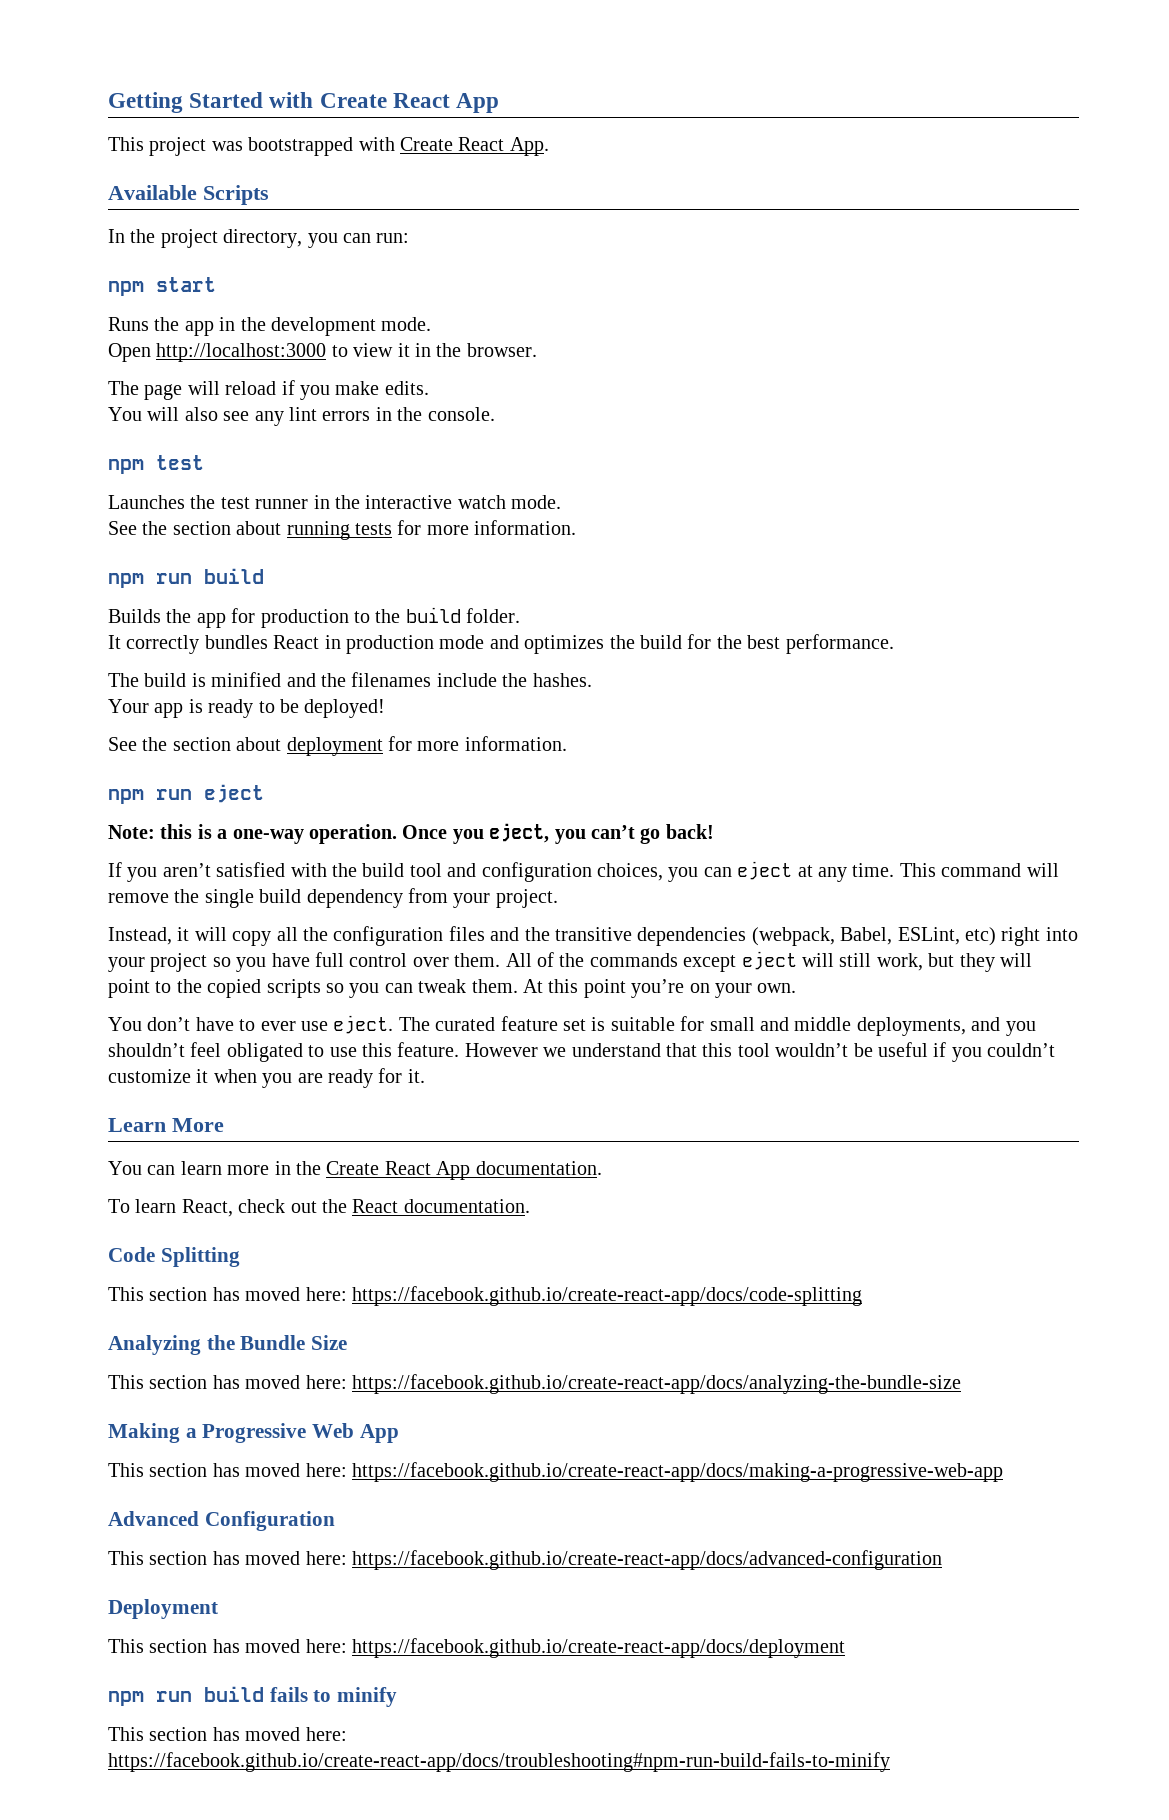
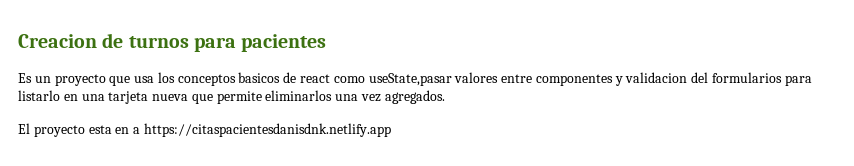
- Getting Started with Create React App
- This project was bootstrapped with Create React App.
- Available Scripts
- In the project directory, you can run:
- npm start
- Runs the app in the development mode.
- Open http://localhost:3000 to view it in the browser.
- The page will reload if you make edits.
- You will also see any lint errors in the console.
- npm test
- Launches the test runner in the interactive watch mode.
- See the section about running tests for more information.
- npm run build
- Builds the app for production to the build folder.
- It correctly bundles React in production mode and optimizes the build for the best performance.
- The build is minified and the filenames include the hashes.
- Your app is ready to be deployed!
- See the section about deployment for more information.
- npm run eject
- Note: this is a one-way operation. Once you eject, you can’t go back!
- If you aren’t satisfied with the build tool and configuration choices, you can eject at any time. This command will remove the single build dependency from your project.
- Instead, it will copy all the configuration files and the transitive dependencies (webpack, Babel, ESLint, etc) right into your project so you have full control over them. All of the commands except eject will still work, but they will point to the copied scripts so you can tweak them. At this point you’re on your own.
- You don’t have to ever use eject. The curated feature set is suitable for small and middle deployments, and you shouldn’t feel obligated to use this feature. However we understand that this tool wouldn’t be useful if you couldn’t customize it when you are ready for it.
- Learn More
- You can learn more in the Create React App documentation.
- To learn React, check out the React documentation.
- Code Splitting
- This section has moved here: https://facebook.github.io/create-react-app/docs/code-splitting
- Analyzing the Bundle Size
- This section has moved here: https://facebook.github.io/create-react-app/docs/analyzing-the-bundle-size
- Making a Progressive Web App
- This section has moved here: https://facebook.github.io/create-react-app/docs/making-a-progressive-web-app
- Advanced Configuration
- This section has moved here: https://facebook.github.io/create-react-app/docs/advanced-configuration
- Deployment
- This section has moved here: https://facebook.github.io/create-react-app/docs/deployment
- npm run build fails to minify
- This section has moved here: https://facebook.github.io/create-react-app/docs/troubleshooting#npm-run-build-fails-to-minify
+ Creacion de turnos para pacientes
+ Es un proyecto que usa los conceptos basicos de react como useState,pasar valores entre componentes y validacion del formularios para listarlo en una tarjeta nueva que permite eliminarlos una vez agregados.
+ El proyecto esta en a https://citaspacientesdanisdnk.netlify.app

